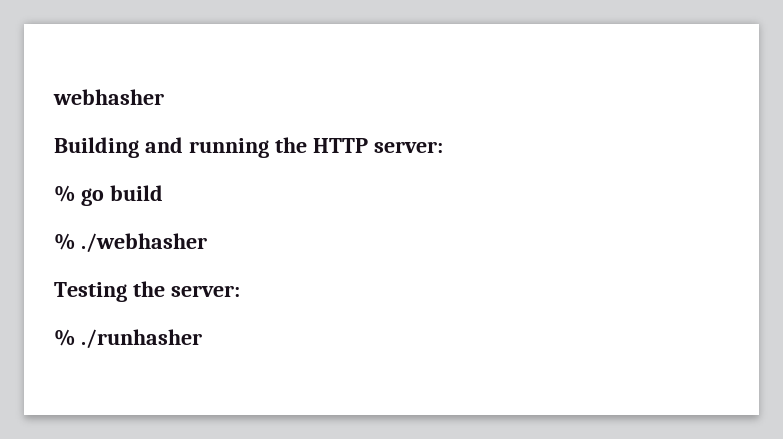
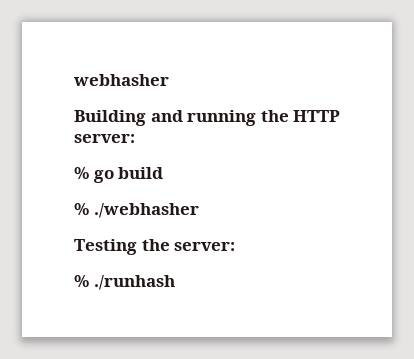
- % ./runhasher
+ % ./runhash

